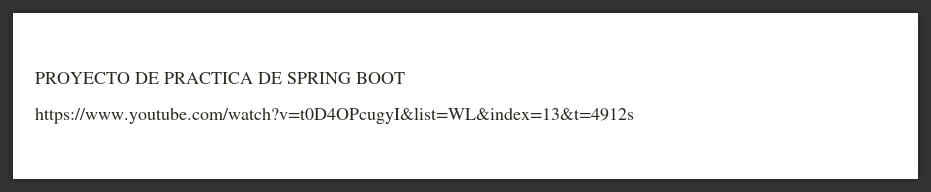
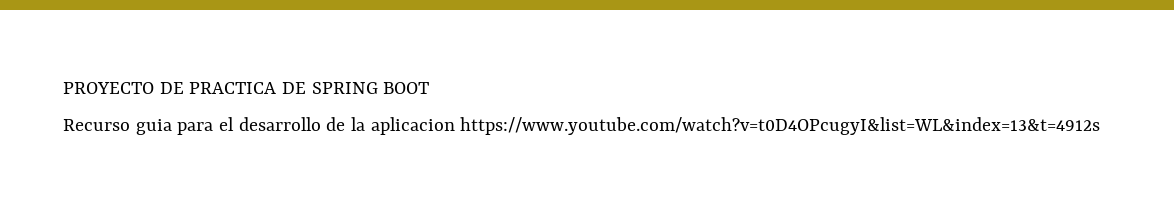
- https://www.youtube.com/watch?v=t0D4OPcugyI&list=WL&index=13&t=4912s
+ Recurso guia para el desarrollo de la aplicacion https://www.youtube.com/watch?v=t0D4OPcugyI&list=WL&index=13&t=4912s

